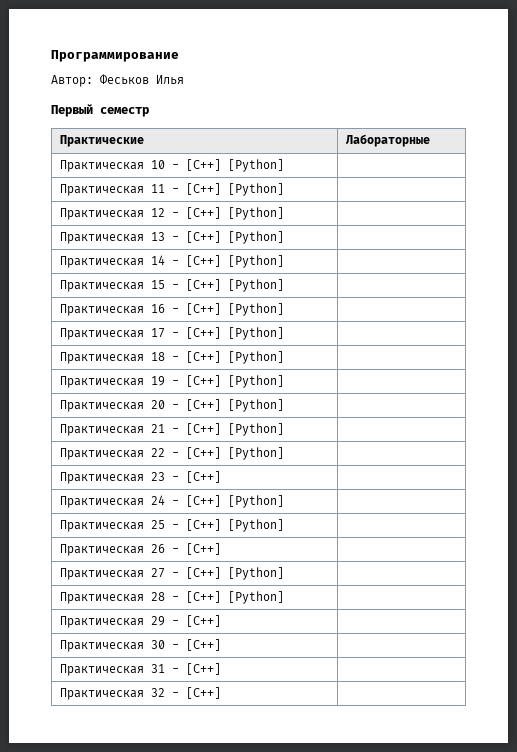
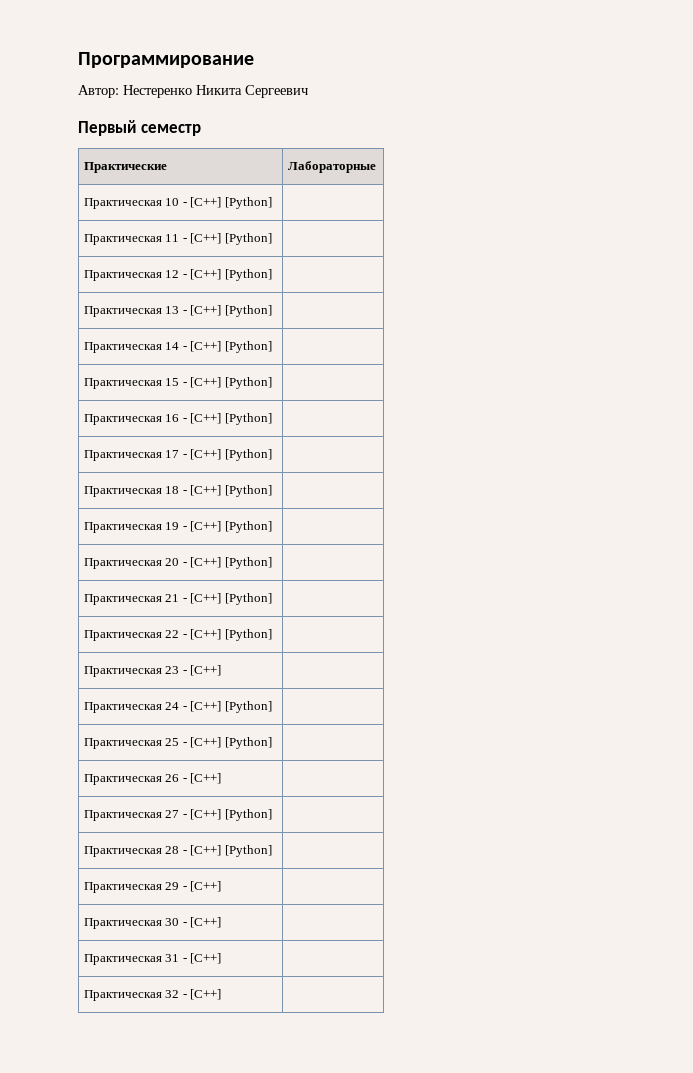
- Автор: Феськов Илья
+ Автор: Нестеренко Никита Сергеевич

